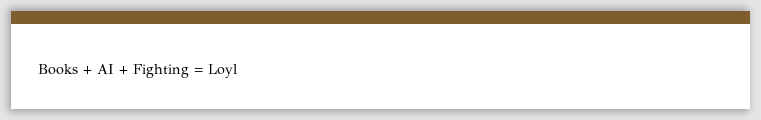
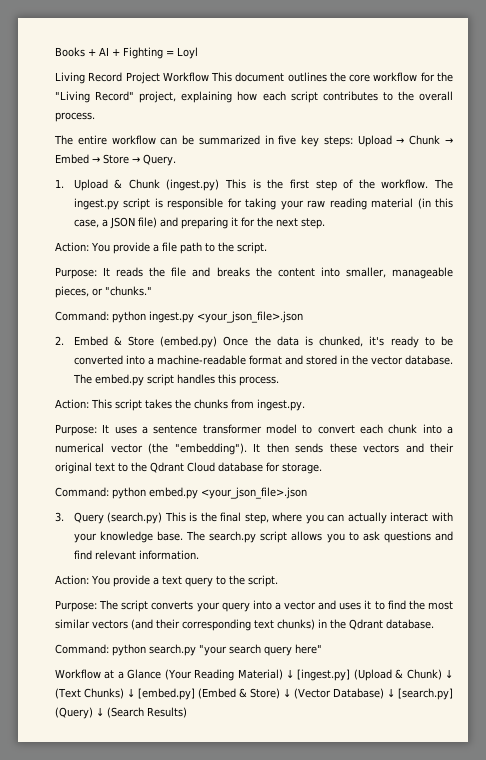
+ Living Record Project Workflow This document outlines the core workflow for the "Living Record" project, explaining how each script contributes to the overall process.
+ The entire workflow can be summarized in five key steps: Upload → Chunk → Embed → Store → Query.
+ 1. Upload & Chunk (ingest.py) This is the first step of the workflow. The ingest.py script is responsible for taking your raw reading material (in this case, a JSON file) and preparing it for the next step.
+ Action: You provide a file path to the script.
+ Purpose: It reads the file and breaks the content into smaller, manageable pieces, or "chunks."
+ Command: python ingest.py <your_json_file>.json
+ 2. Embed & Store (embed.py) Once the data is chunked, it's ready to be converted into a machine-readable format and stored in the vector database. The embed.py script handles this process.
+ Action: This script takes the chunks from ingest.py.
+ Purpose: It uses a sentence transformer model to convert each chunk into a numerical vector (the "embedding"). It then sends these vectors and their original text to the Qdrant Cloud database for storage.
+ Command: python embed.py <your_json_file>.json
+ 3. Query (search.py) This is the final step, where you can actually interact with your knowledge base. The search.py script allows you to ask questions and find relevant information.
+ Action: You provide a text query to the script.
+ Purpose: The script converts your query into a vector and uses it to find the most similar vectors (and their corresponding text chunks) in the Qdrant database.
+ Command: python search.py "your search query here"
+ Workflow at a Glance (Your Reading Material) ↓ [ingest.py] (Upload & Chunk) ↓ (Text Chunks) ↓ [embed.py] (Embed & Store) ↓ (Vector Database) ↓ [search.py] (Query) ↓ (Search Results)

